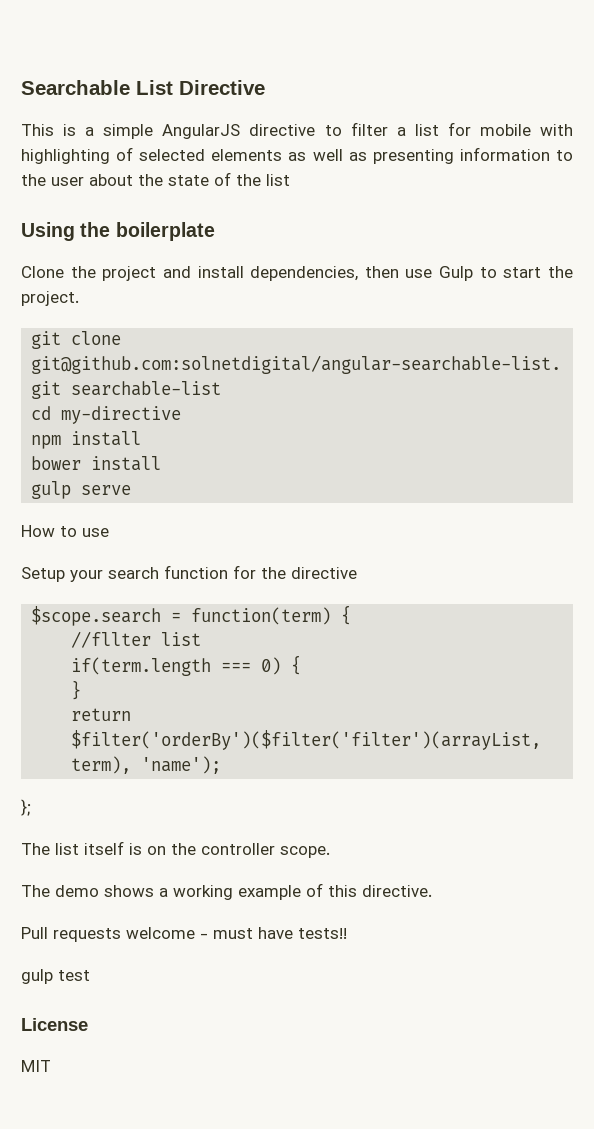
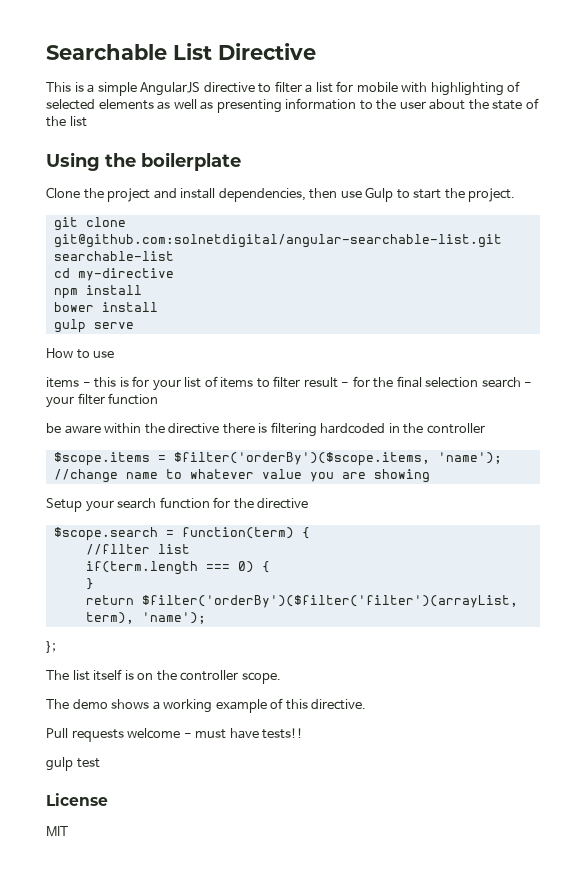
+ items - this is for your list of items to filter result - for the final selection search - your filter function
+ be aware within the directive there is filtering hardcoded in the controller
+ $scope.items = $filter('orderBy')($scope.items, 'name'); //change name to whatever value you are showing

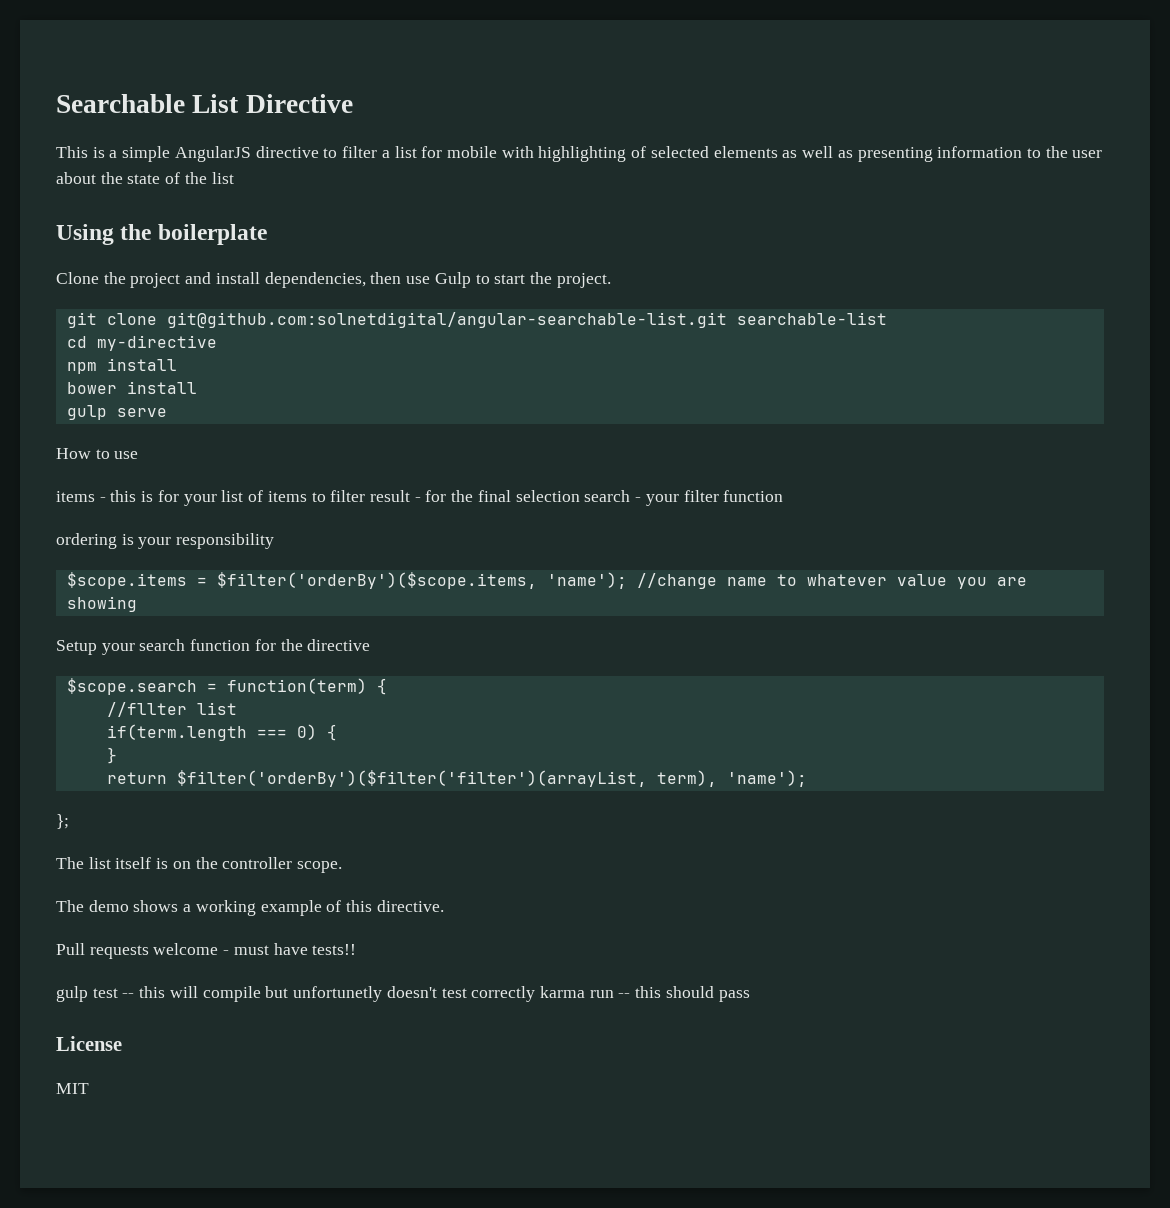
- be aware within the directive there is filtering hardcoded in the controller
+ ordering is your responsibility
- gulp test
+ gulp test -- this will compile but unfortunetly doesn't test correctly karma run -- this should pass

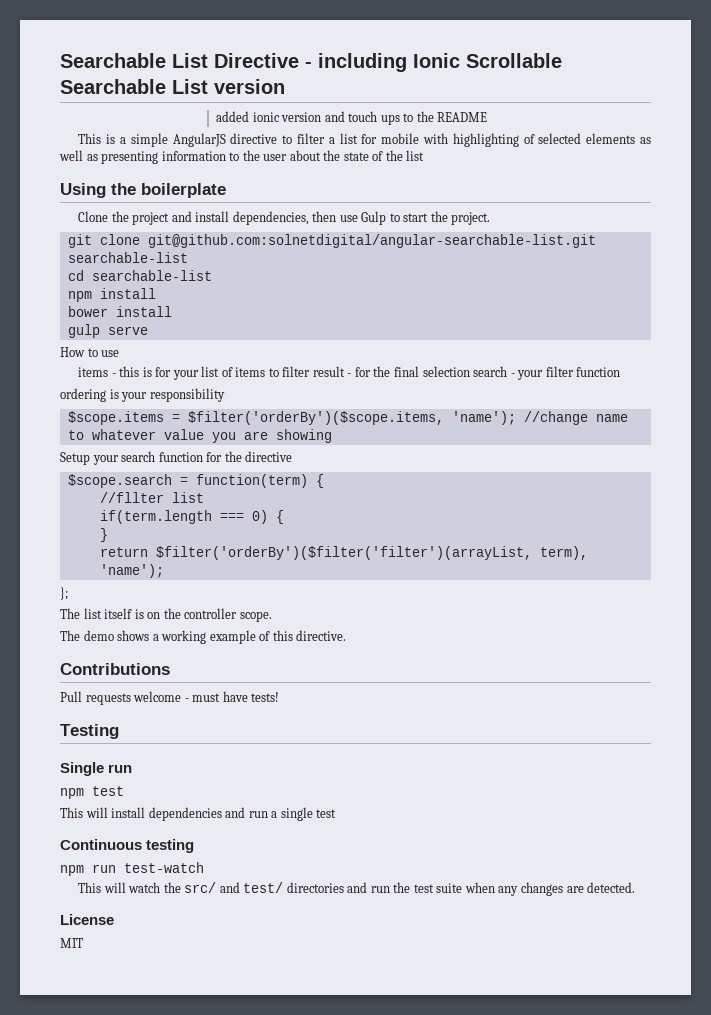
- Searchable List Directive
+ Searchable List Directive - including Ionic Scrollable Searchable List version
+ added ionic version and touch ups to the README
- cd my-directive
+ cd searchable-list
+ Contributions
- Pull requests welcome - must have tests!!
- gulp test -- this will compile but unfortunetly doesn't test correctly karma run -- this should pass
+ Pull requests welcome - must have tests!
+ Testing
+ Single run
+ npm test
+ This will install dependencies and run a single test
+ Continuous testing
+ npm run test-watch
+ This will watch the src/ and test/ directories and run the test suite when any changes are detected.

